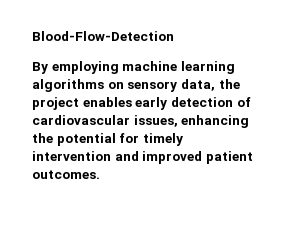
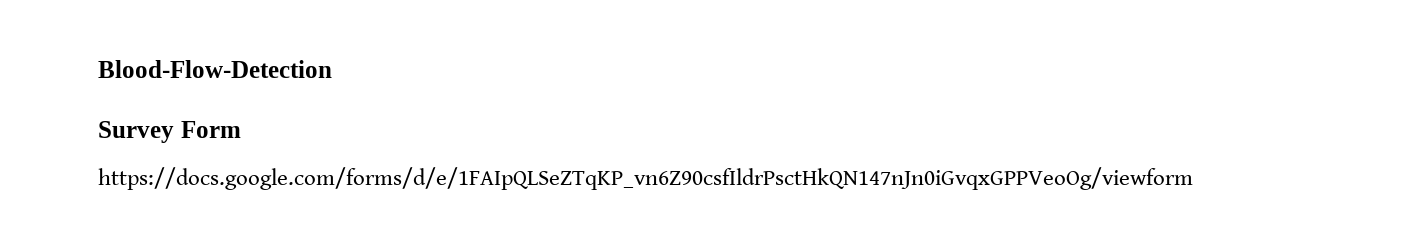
- By employing machine learning algorithms on sensory data, the project enables early detection of cardiovascular issues, enhancing the potential for timely intervention and improved patient outcomes.
+ Survey Form
+ https://docs.google.com/forms/d/e/1FAIpQLSeZTqKP_vn6Z90csfIldrPsctHkQN147nJn0iGvqxGPPVeoOg/viewform

